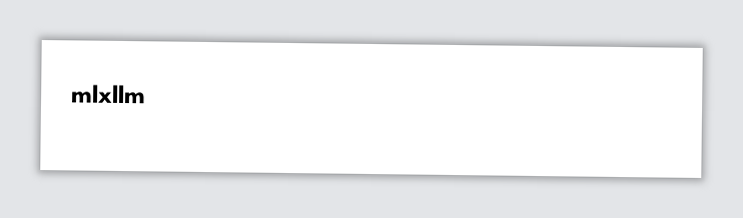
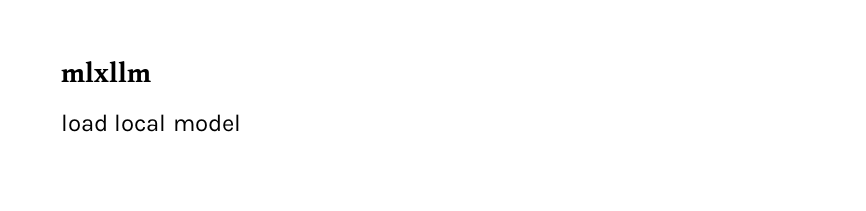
+ load local model

